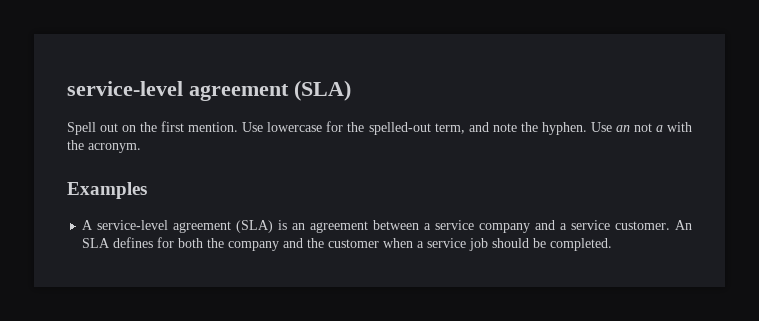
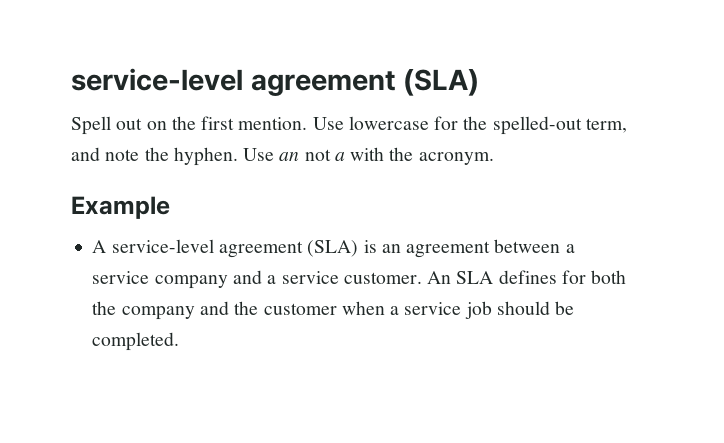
- Examples
+ Example

